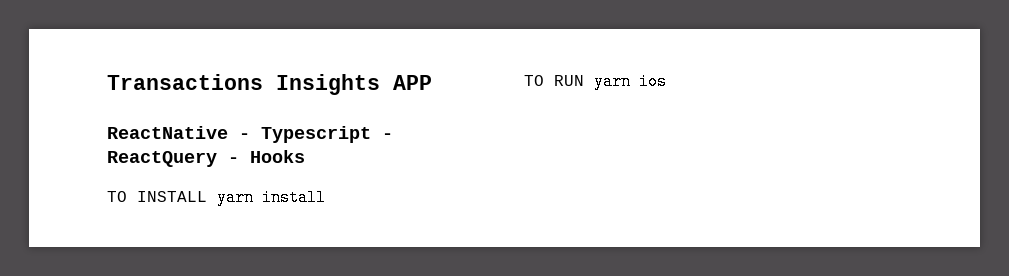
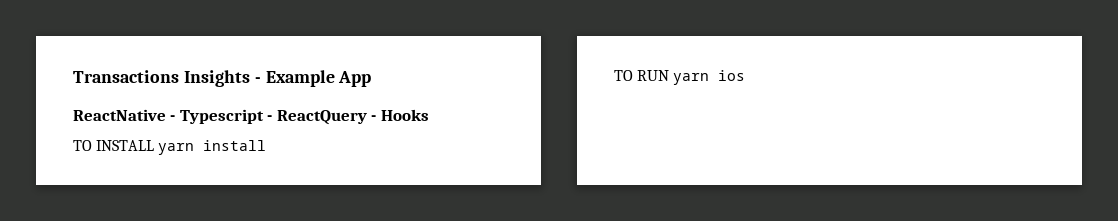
- Transactions Insights APP
+ Transactions Insights - Example App

